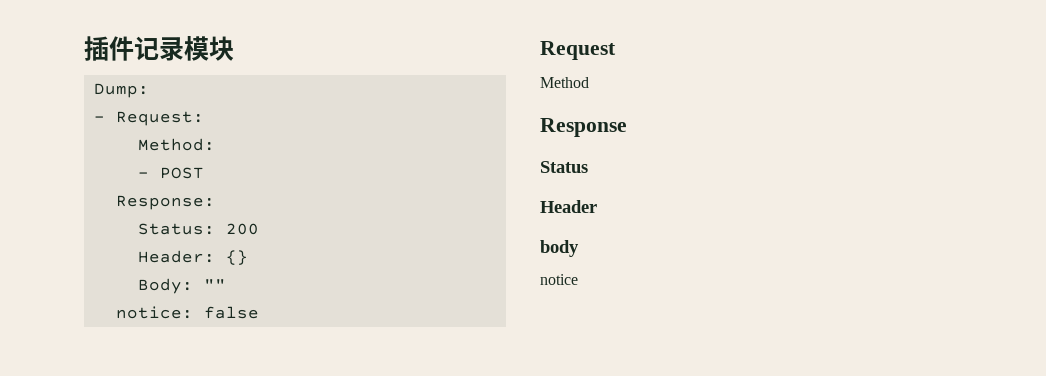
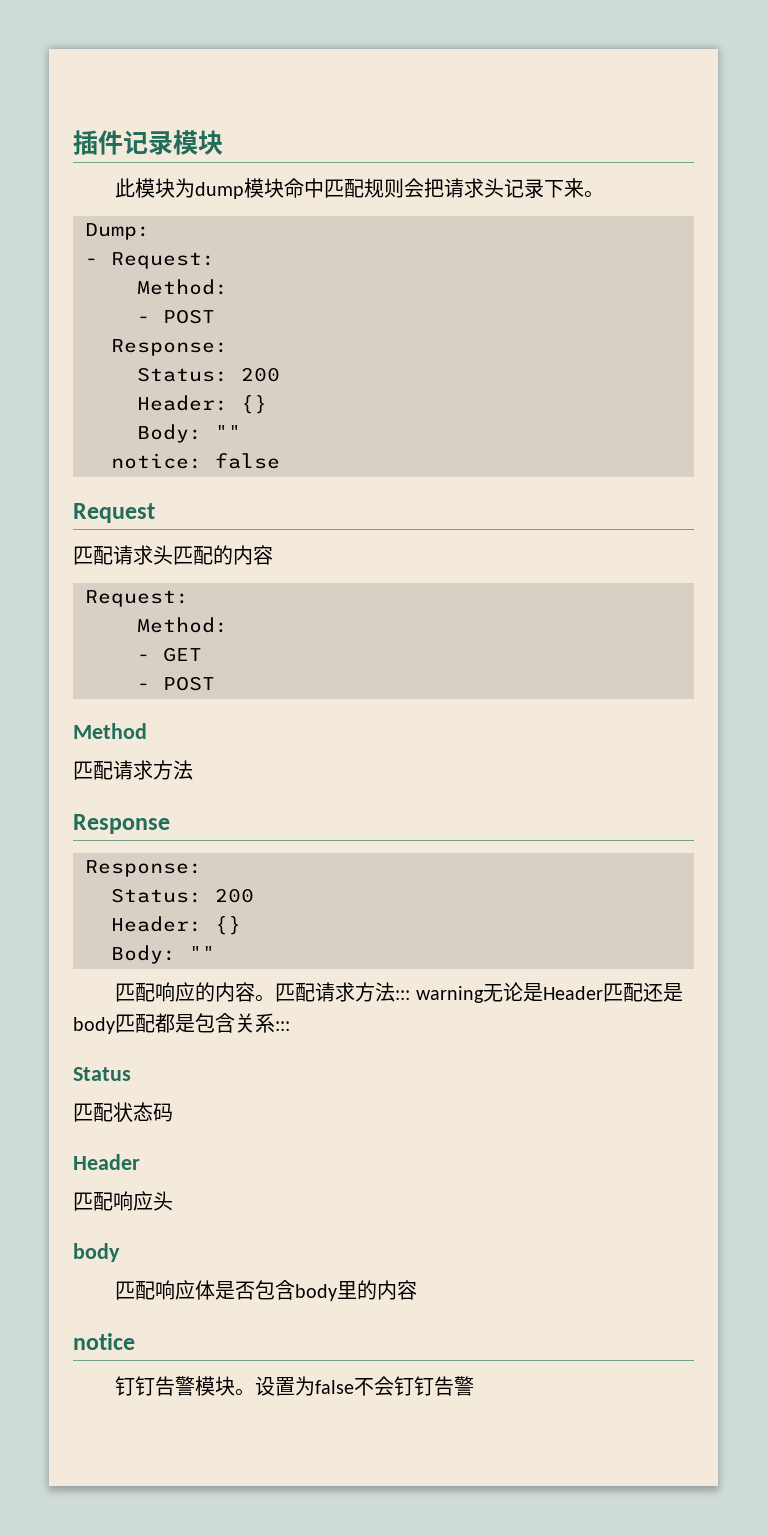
+ 此模块为dump模块命中匹配规则会把请求头记录下来。
+ 匹配请求头匹配的内容
+ Request:
+ Method:
+ - GET
+ - POST
  Method
+ 匹配请求方法
  Response
+ Response:
+ Status: 200
+ Header: {}
+ Body: ""
+ 匹配响应的内容。匹配请求方法::: warning无论是Header匹配还是body匹配都是包含关系:::
+ 匹配状态码
  Header
+ 匹配响应头
+ 匹配响应体是否包含body里的内容
  notice
+ 钉钉告警模块。设置为false不会钉钉告警

